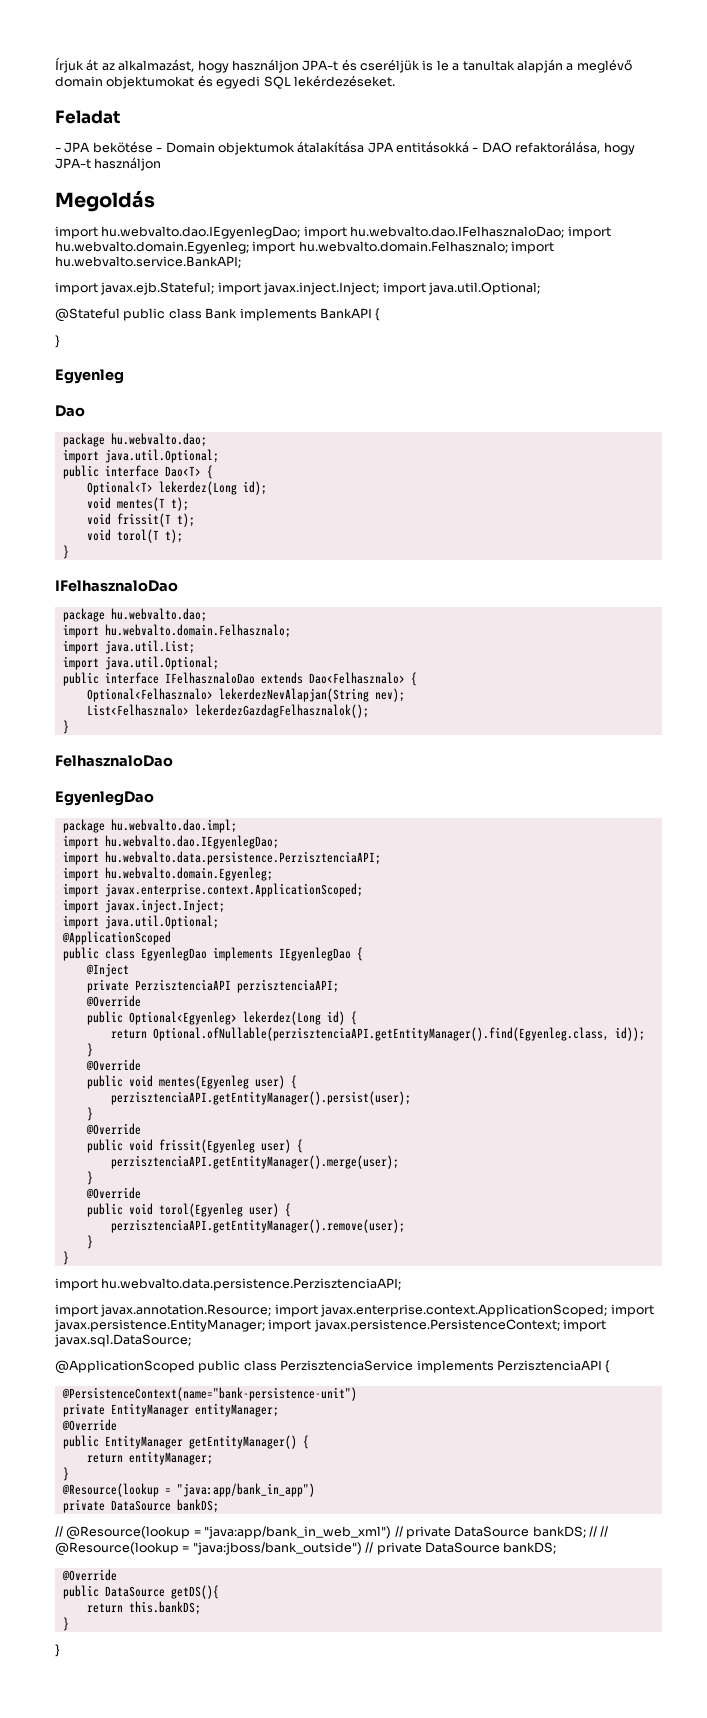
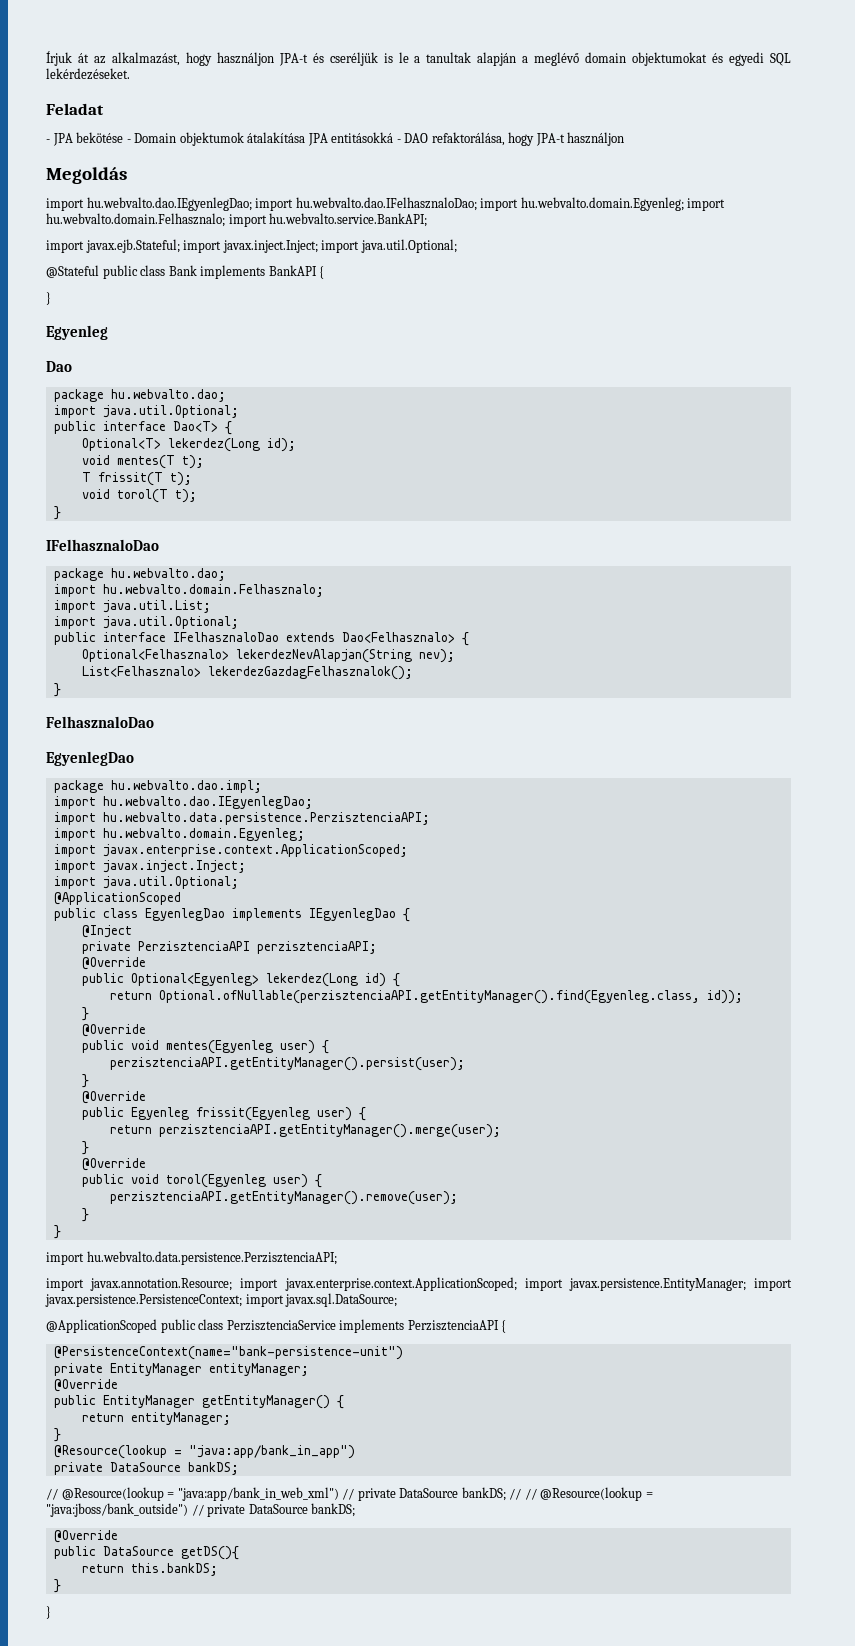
- void frissit(T t);
+ T frissit(T t);
- public void frissit(Egyenleg user) {
+ public Egyenleg frissit(Egyenleg user) {
- perzisztenciaAPI.getEntityManager().merge(user);
+ return perzisztenciaAPI.getEntityManager().merge(user);

